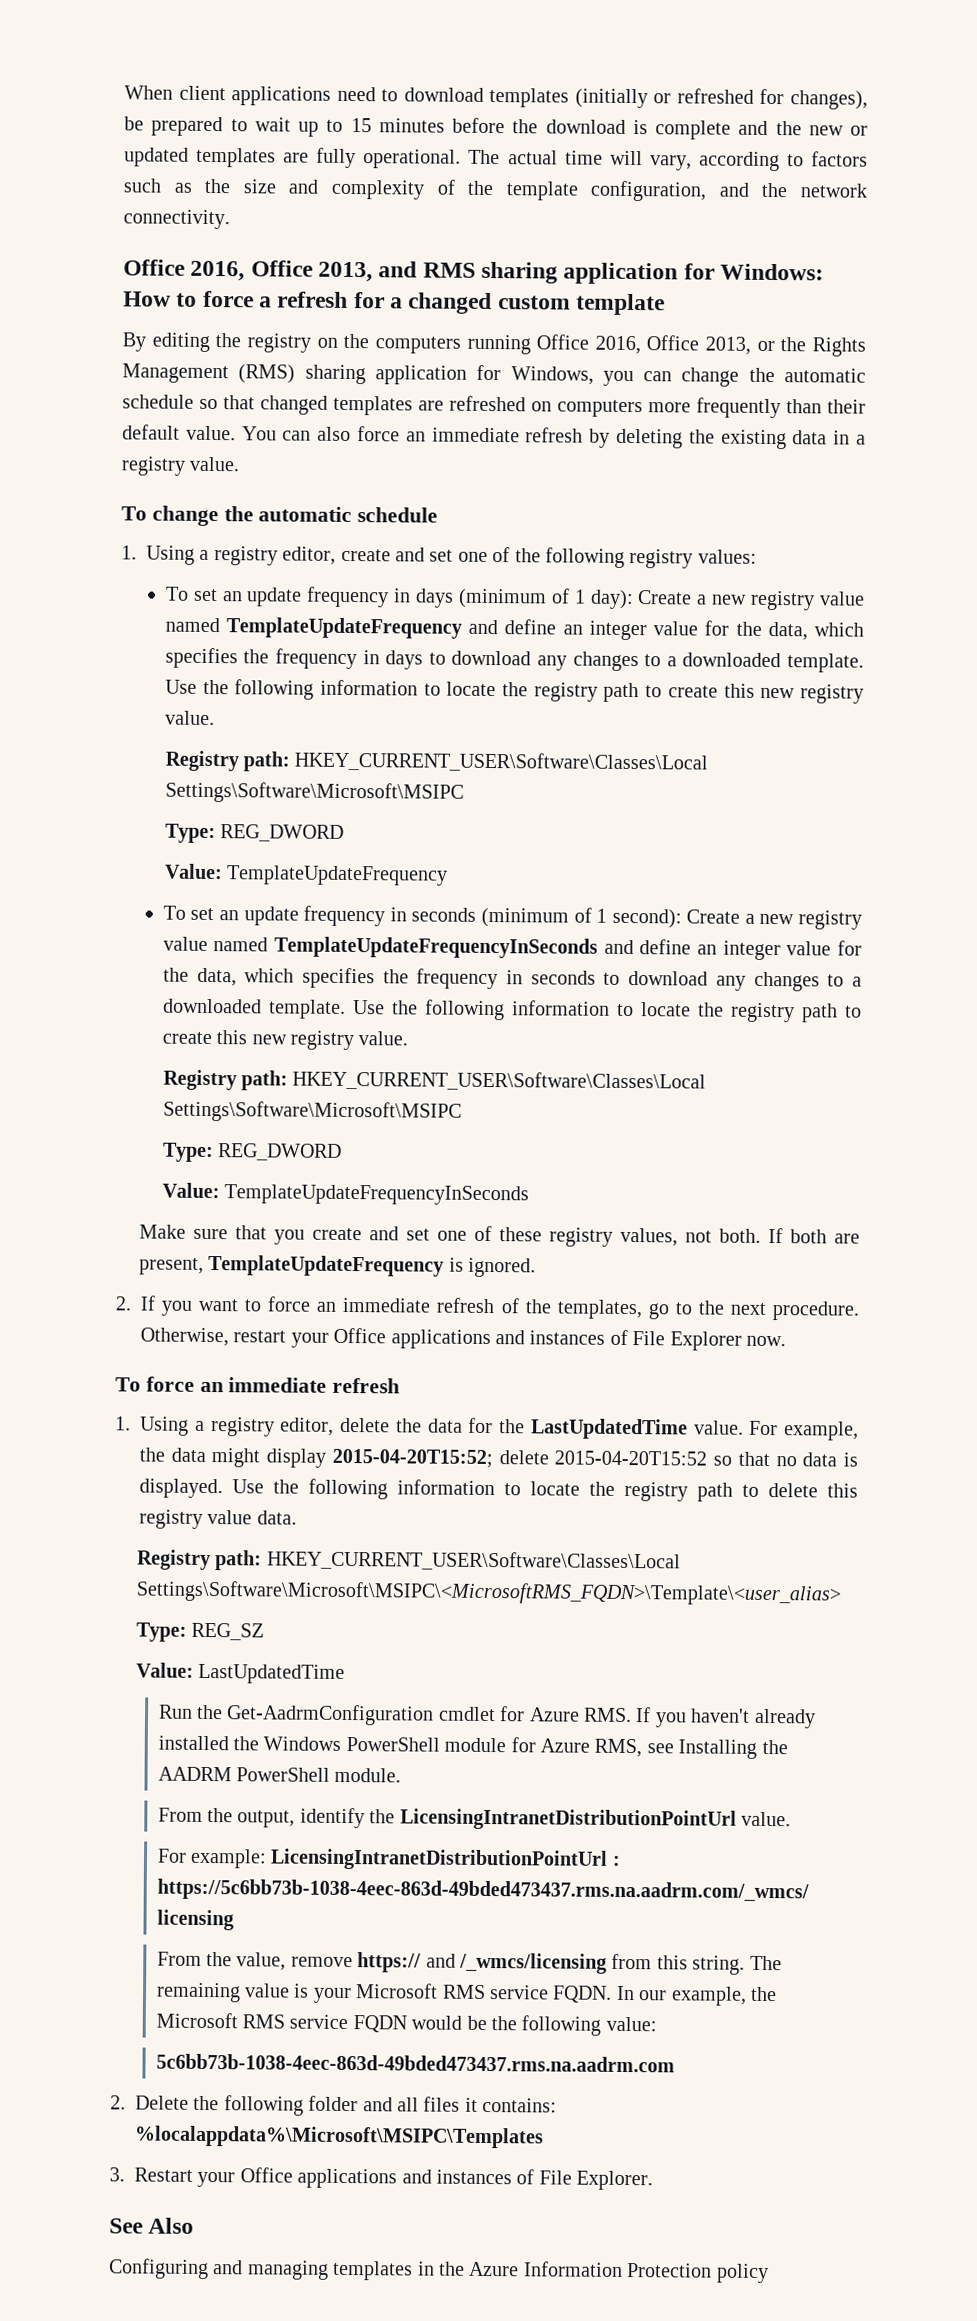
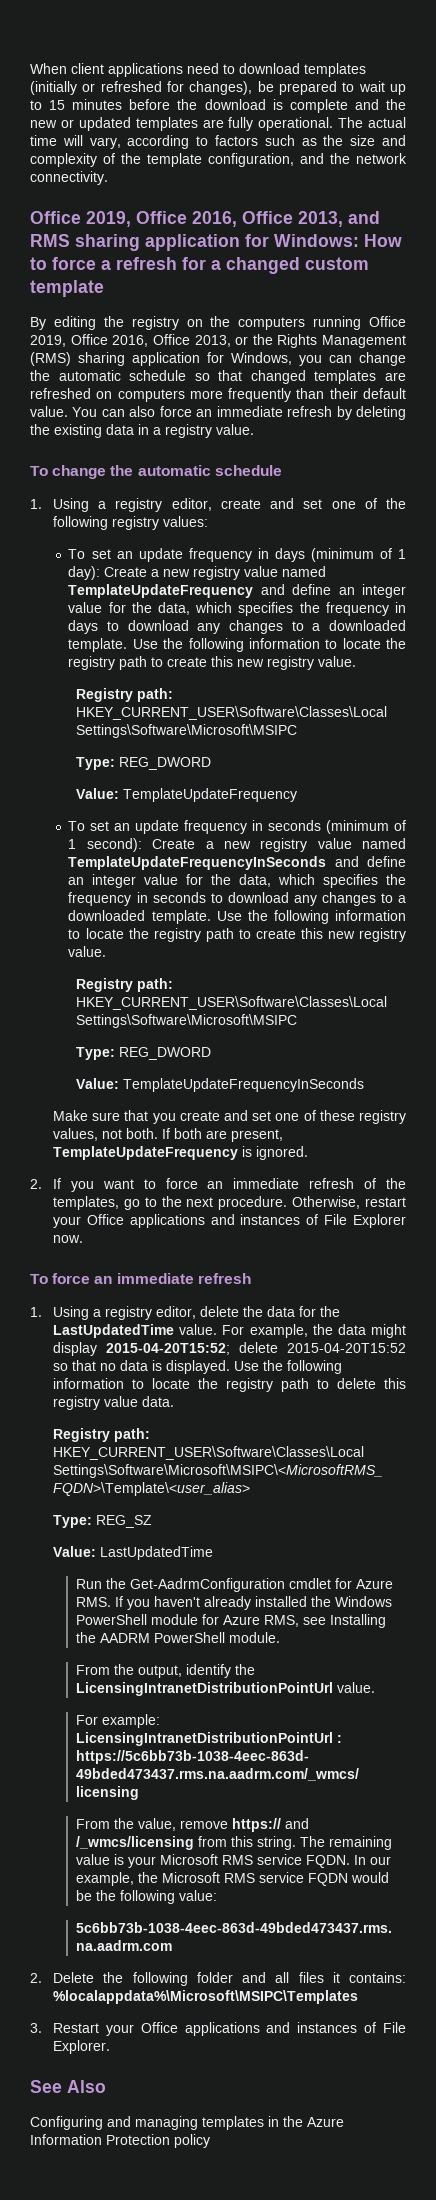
- Office 2016, Office 2013, and RMS sharing application for Windows: How to force a refresh for a changed custom template
+ Office 2019, Office 2016, Office 2013, and RMS sharing application for Windows: How to force a refresh for a changed custom template
- By editing the registry on the computers running Office 2016, Office 2013, or the Rights Management (RMS) sharing application for Windows, you can change the automatic schedule so that changed templates are refreshed on computers more frequently than their default value.
+ By editing the registry on the computers running Office 2019, Office 2016, Office 2013, or the Rights Management (RMS) sharing application for Windows, you can change the automatic schedule so that changed templates are refreshed on computers more frequently than their default value.

